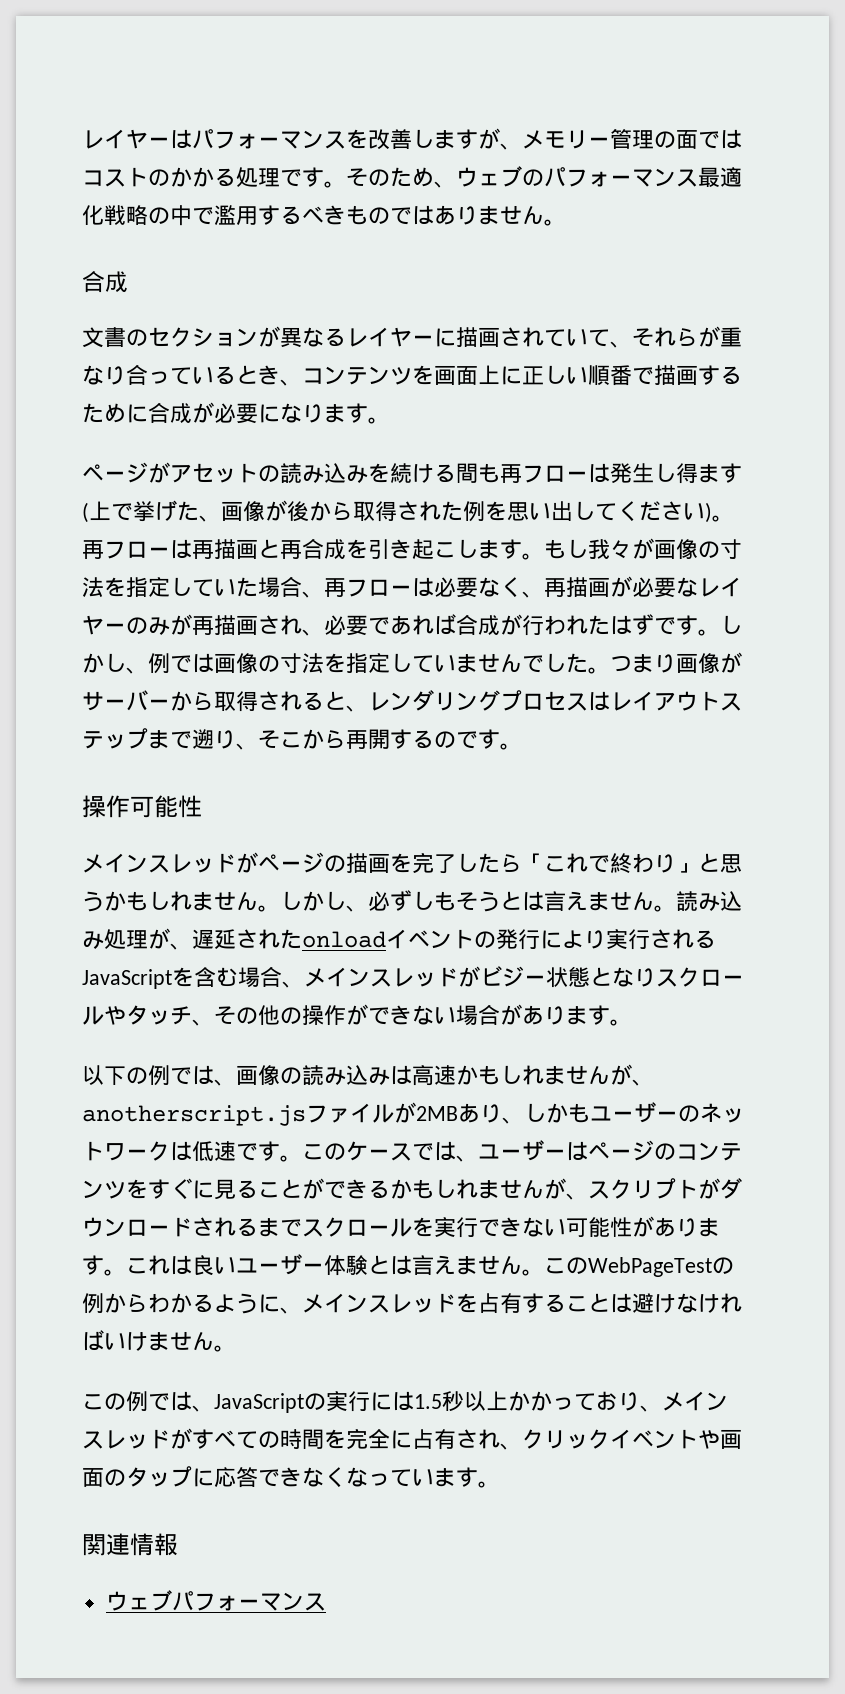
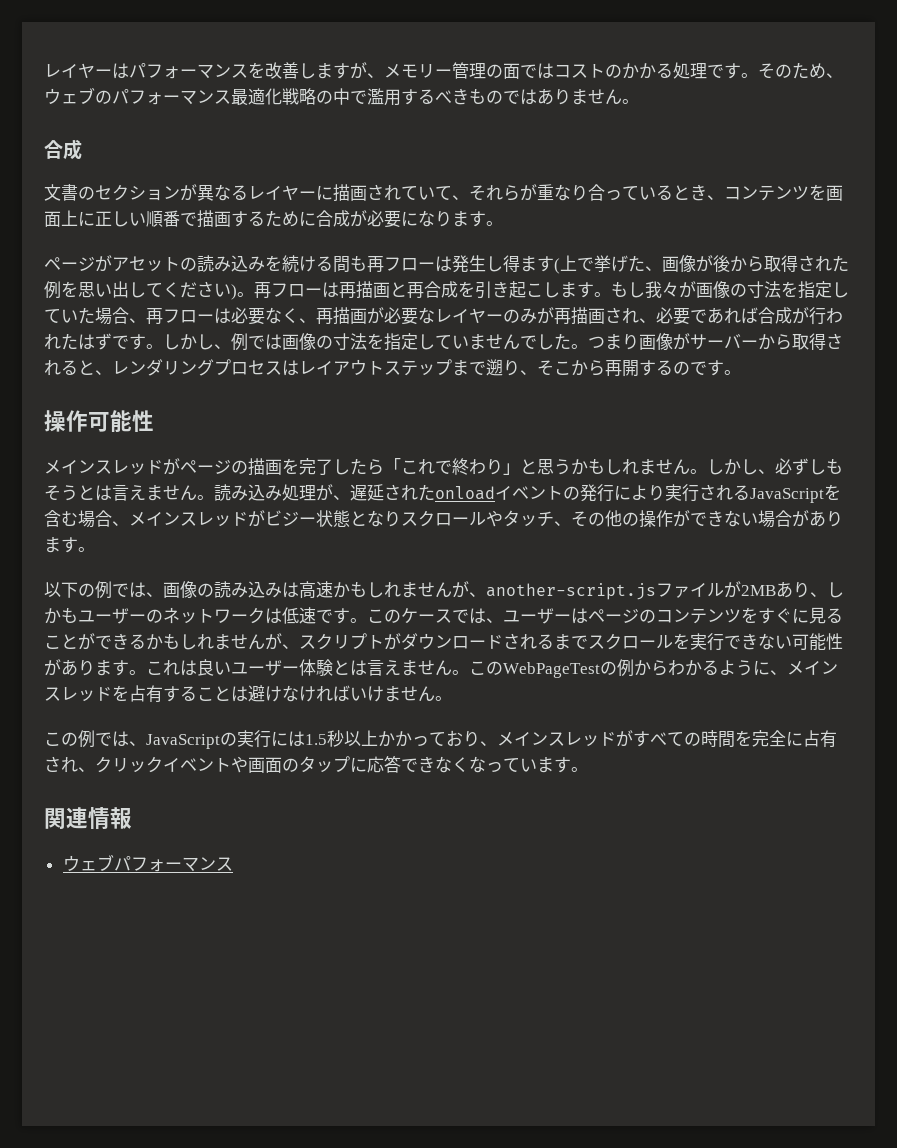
- 以下の例では、画像の読み込みは高速かもしれませんが、anotherscript.jsファイルが2MBあり、しかもユーザーのネットワークは低速です。
+ 以下の例では、画像の読み込みは高速かもしれませんが、another-script.jsファイルが2MBあり、しかもユーザーのネットワークは低速です。

